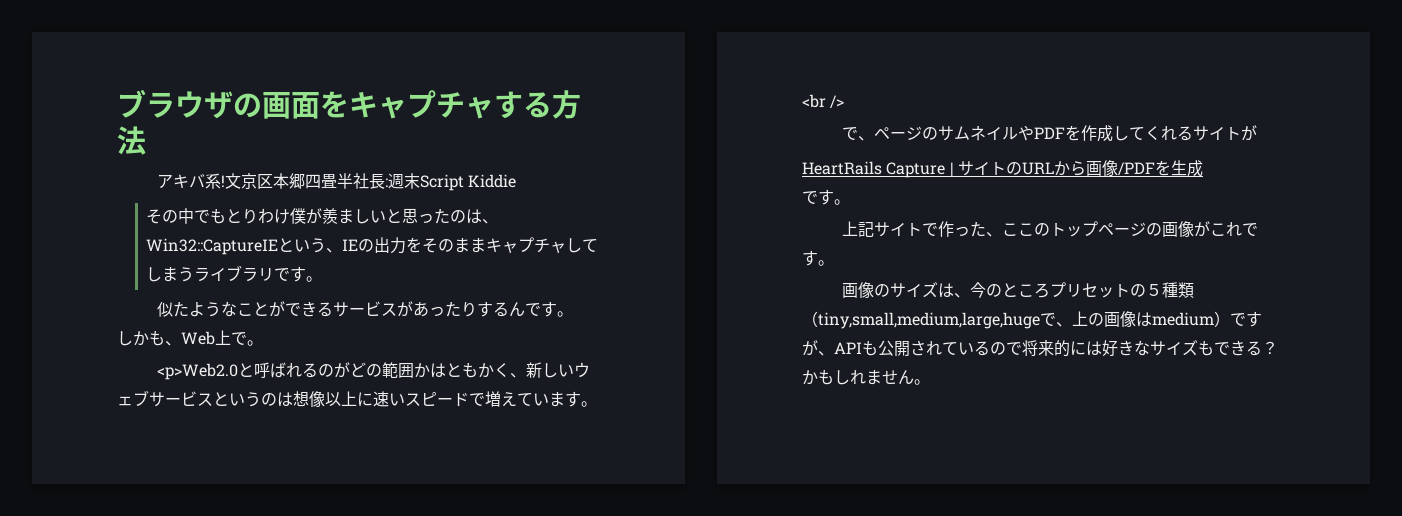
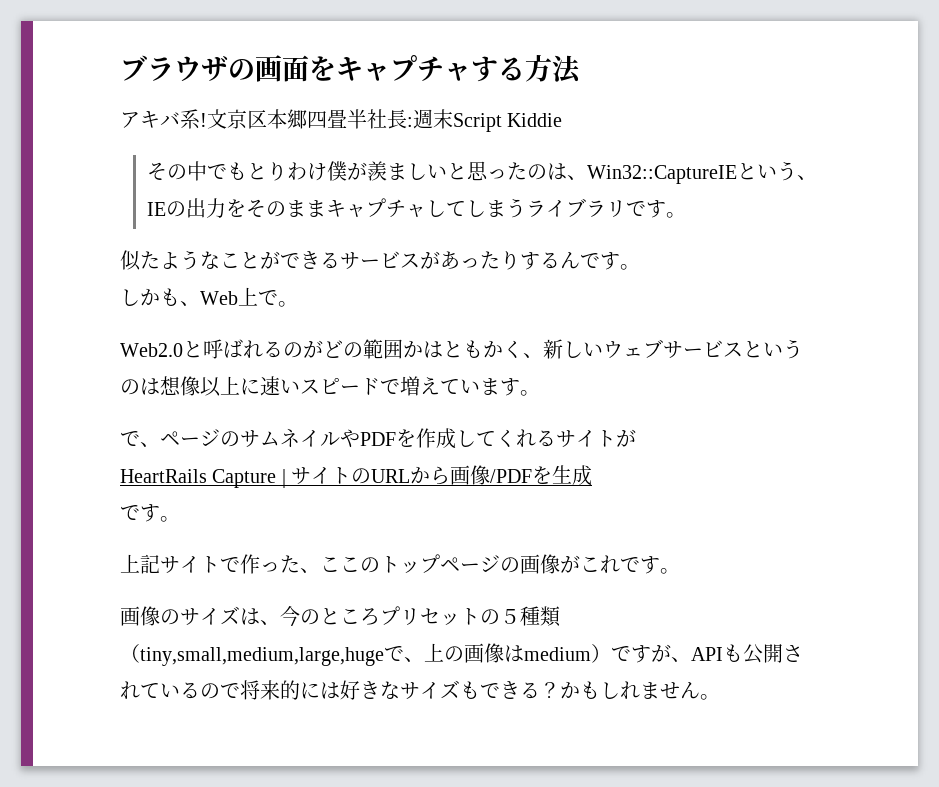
- <p>Web2.0と呼ばれるのがどの範囲かはともかく、新しいウェブサービスというのは想像以上に速いスピードで増えています。<br />
+ Web2.0と呼ばれるのがどの範囲かはともかく、新しいウェブサービスというのは想像以上に速いスピードで増えています。

